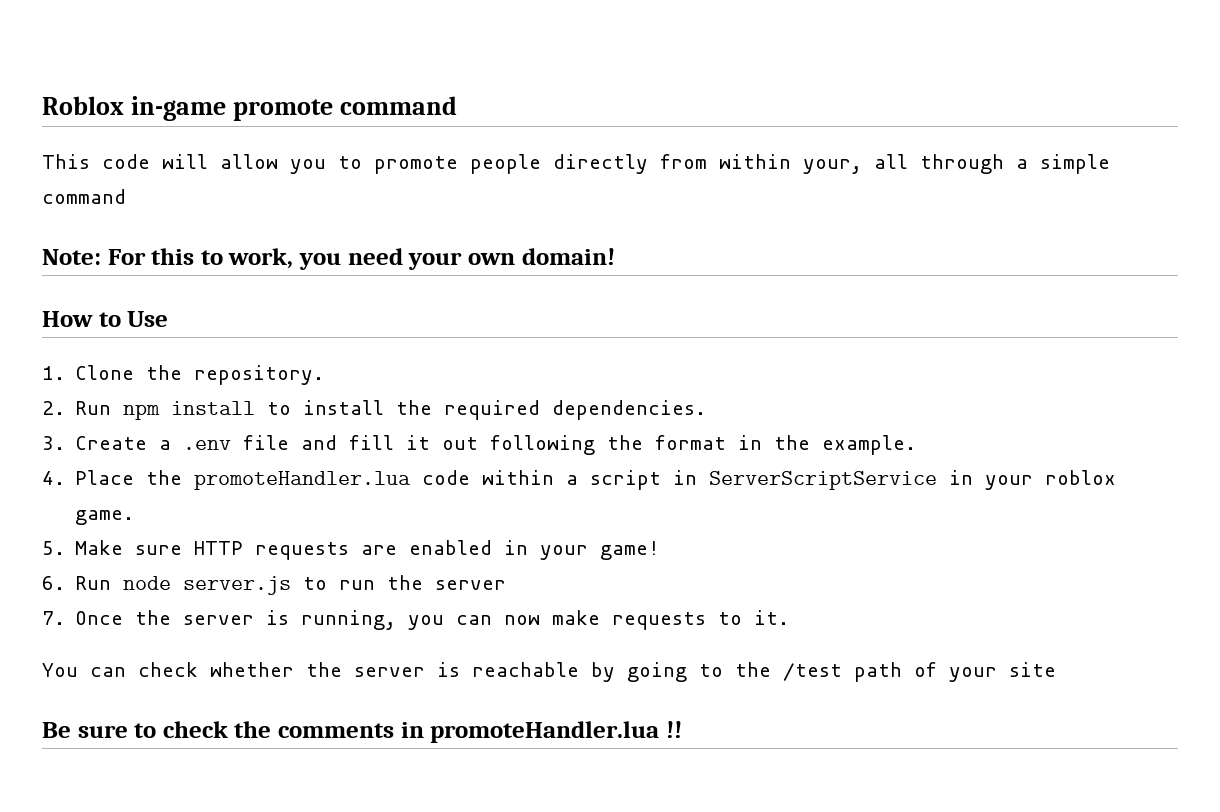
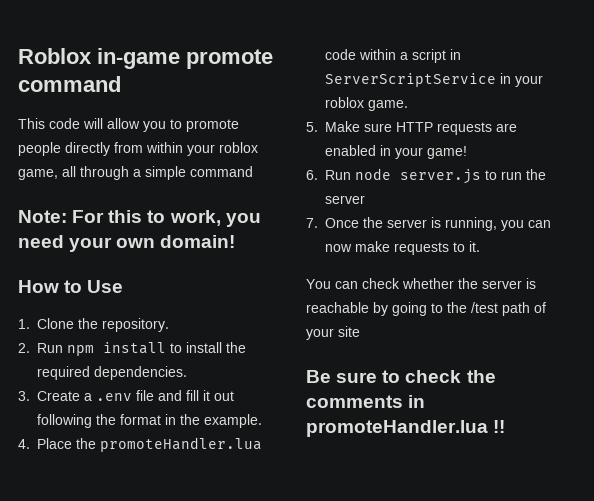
- This code will allow you to promote people directly from within your, all through a simple command
+ This code will allow you to promote people directly from within your roblox game, all through a simple command

